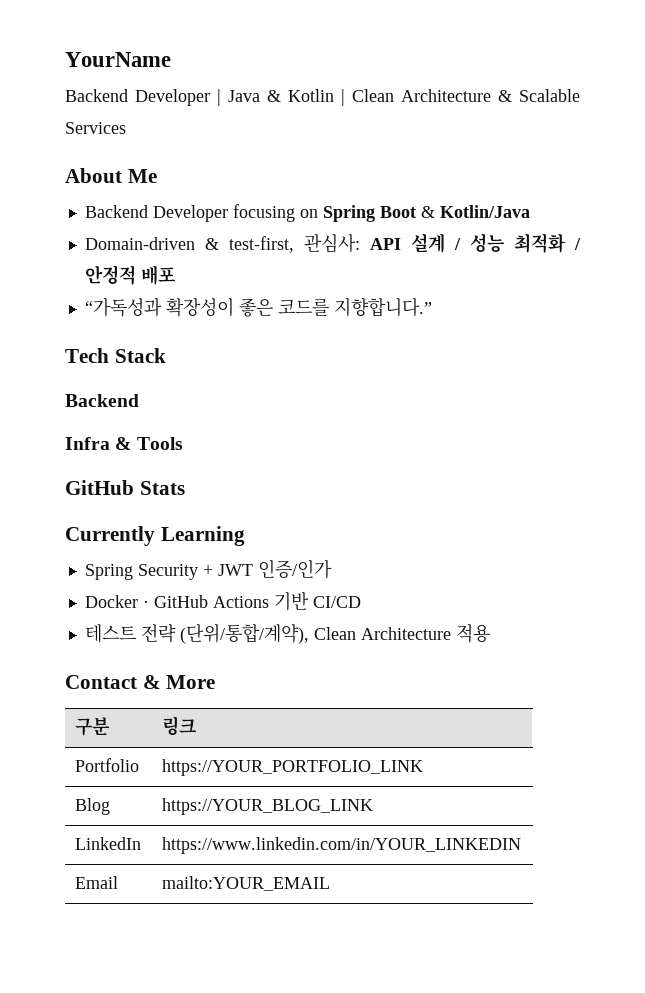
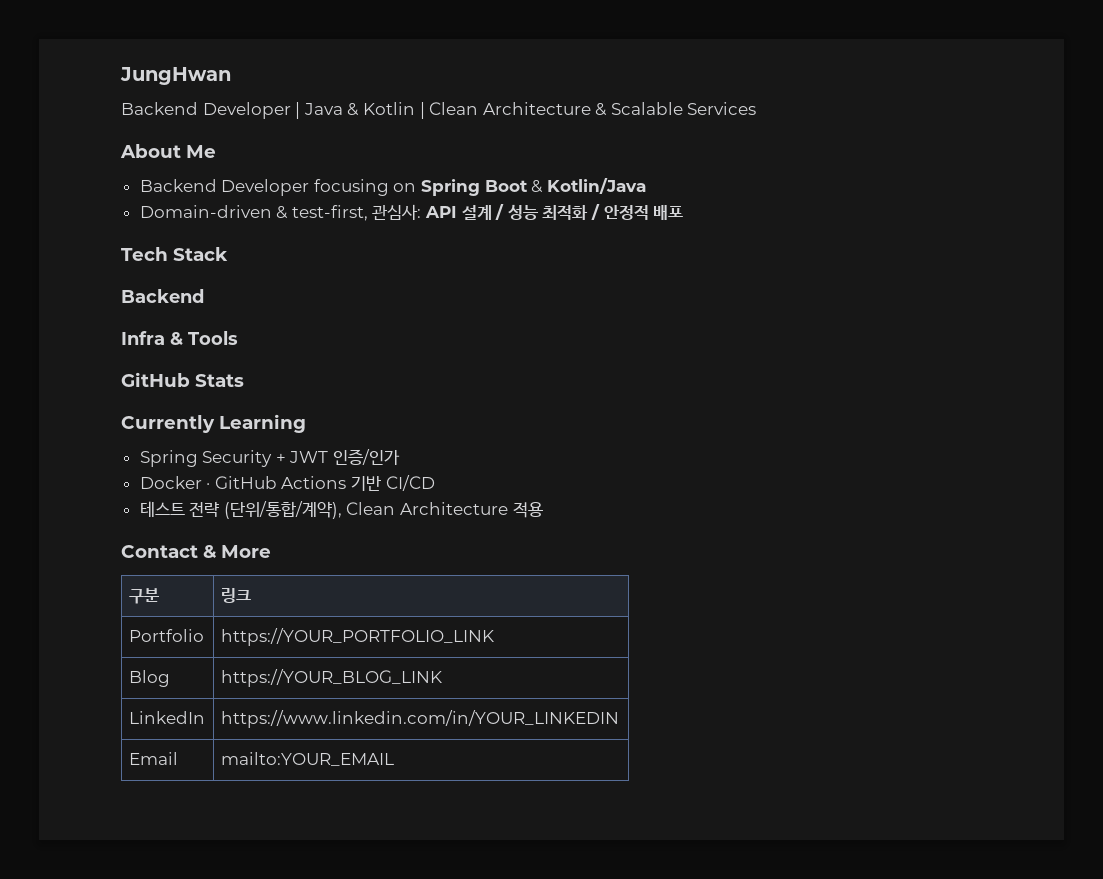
- YourName
+ JungHwan
- “가독성과 확장성이 좋은 코드를 지향합니다.”

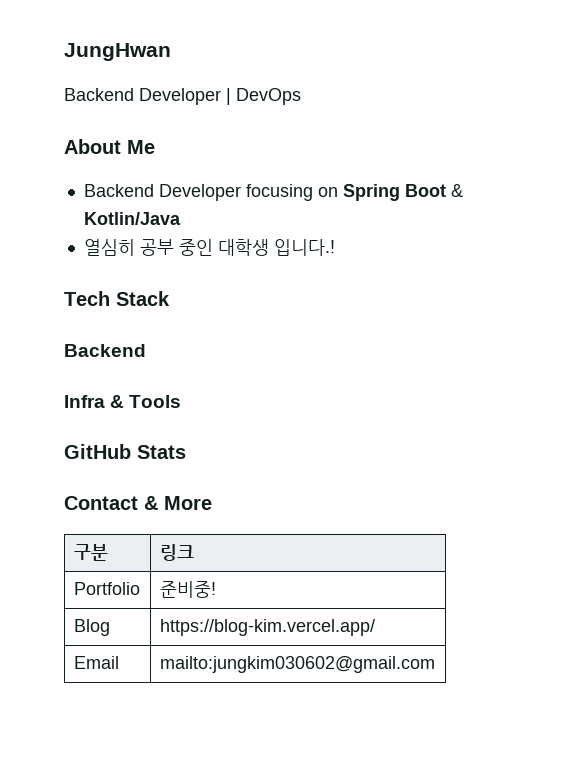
- Backend Developer | Java & Kotlin | Clean Architecture & Scalable Services
+ Backend Developer | DevOps
- Domain-driven & test-first, 관심사: API 설계 / 성능 최적화 / 안정적 배포
+ 열심히 공부 중인 대학생 입니다.!
- Currently Learning
- Spring Security + JWT 인증/인가
- Docker · GitHub Actions 기반 CI/CD
- 테스트 전략 (단위/통합/계약), Clean Architecture 적용
- Portfolio | https://YOUR_PORTFOLIO_LINK
+ Portfolio | 준비중!
- Blog | https://YOUR_BLOG_LINK
- LinkedIn | https://www.linkedin.com/in/YOUR_LINKEDIN
+ Blog | https://blog-kim.vercel.app/
- Email | mailto:YOUR_EMAIL
+ Email | mailto:jungkim030602@gmail.com

